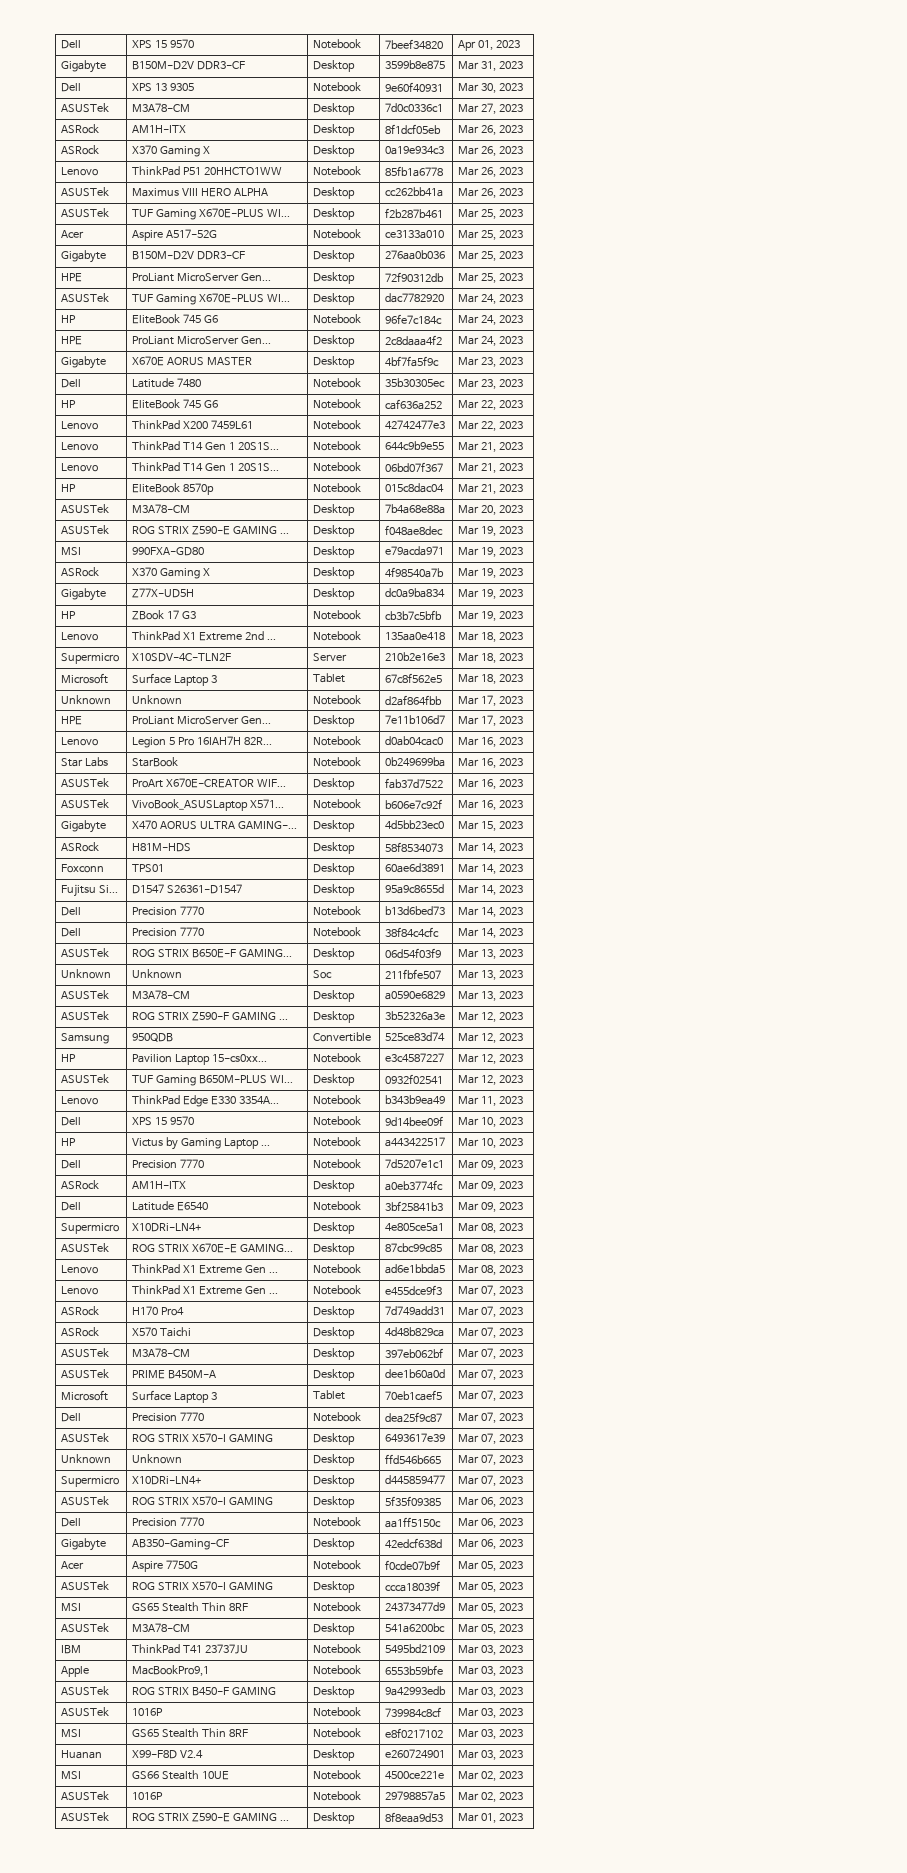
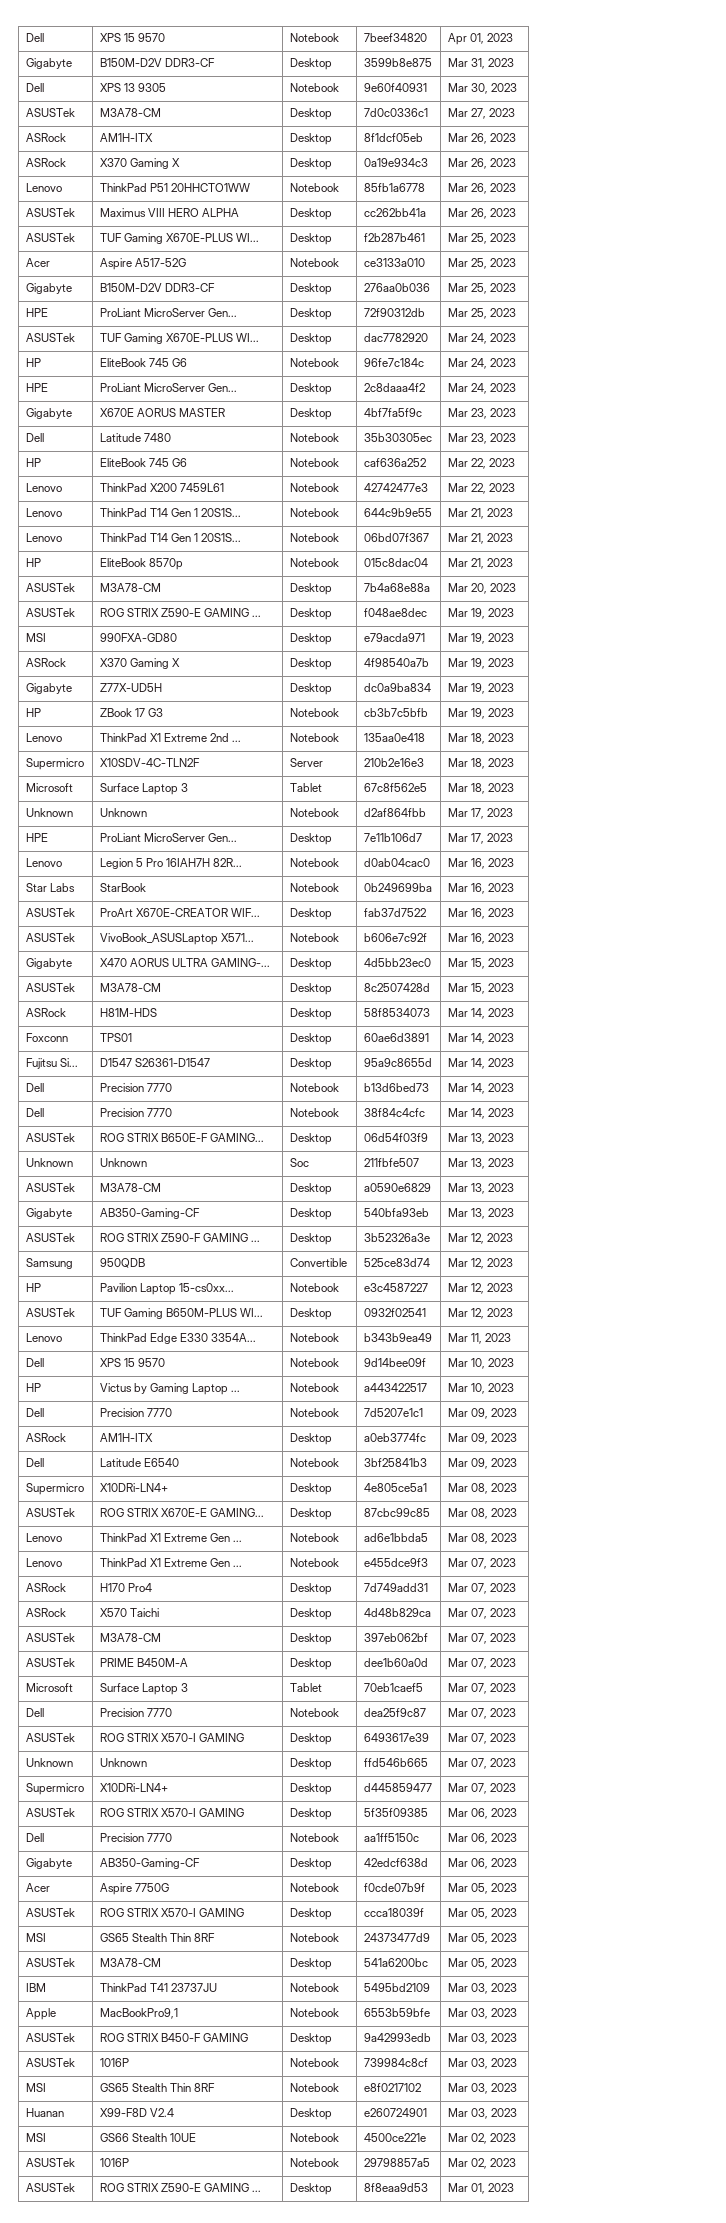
+ ASUSTek | M3A78-CM | Desktop | 8c2507428d | Mar 15, 2023
+ Gigabyte | AB350-Gaming-CF | Desktop | 540bfa93eb | Mar 13, 2023

